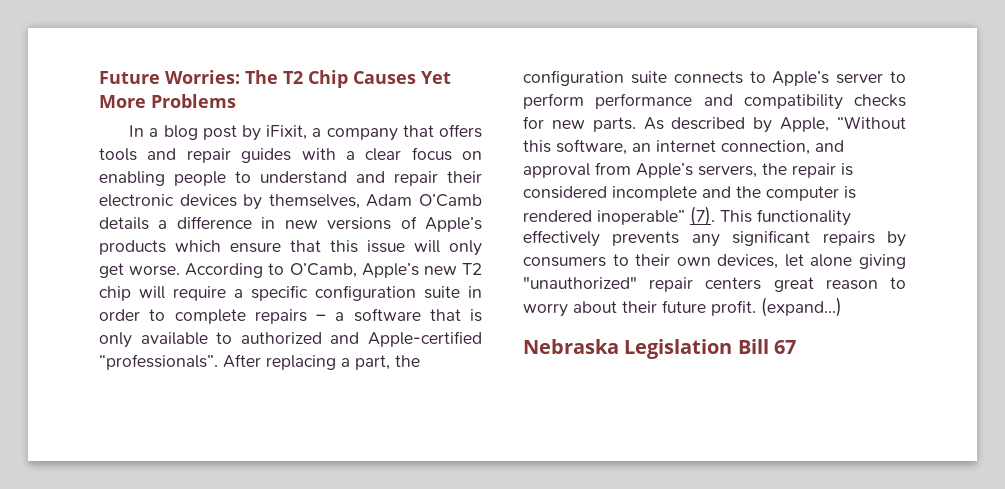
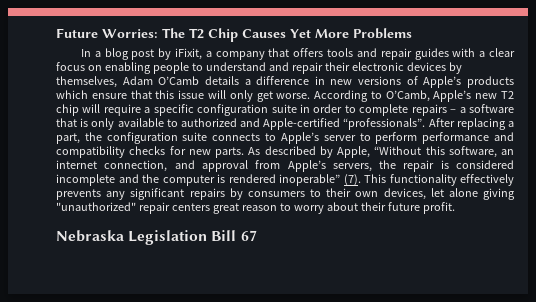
- (expand...)

